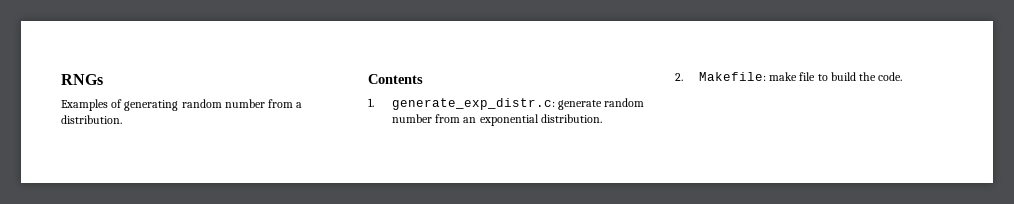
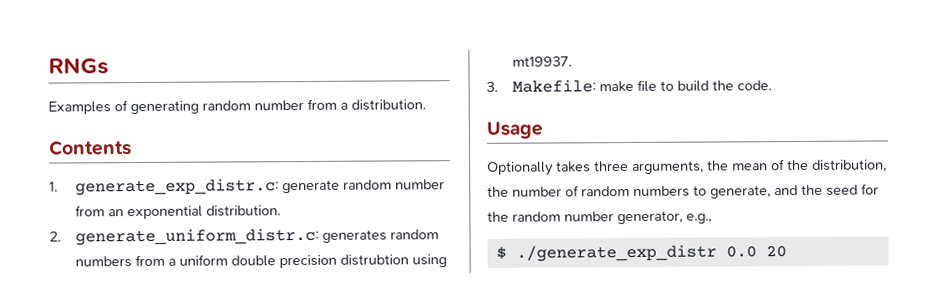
- 2. Makefile: make file to build the code.
+ 2. generate_uniform_distr.c: generates random numbers from a uniform double precision distrubtion using mt19937.
+ 3. Makefile: make file to build the code.
+ Usage
+ Optionally takes three arguments, the mean of the distribution, the number of random numbers to generate, and the seed for the random number generator, e.g.,
+ $ ./generate_exp_distr 0.0 20

